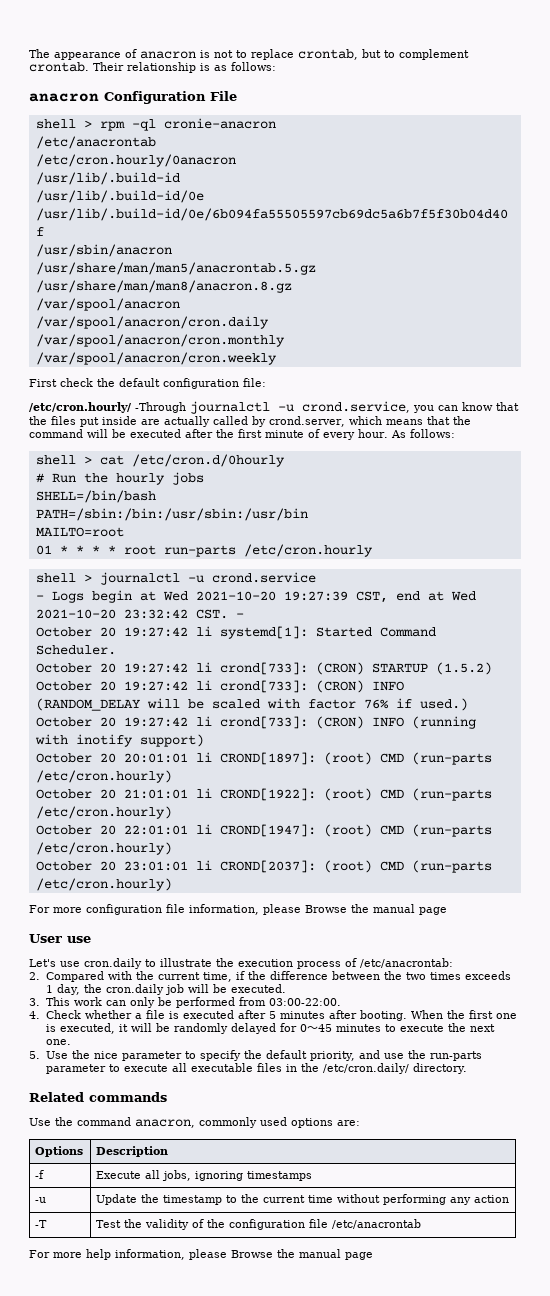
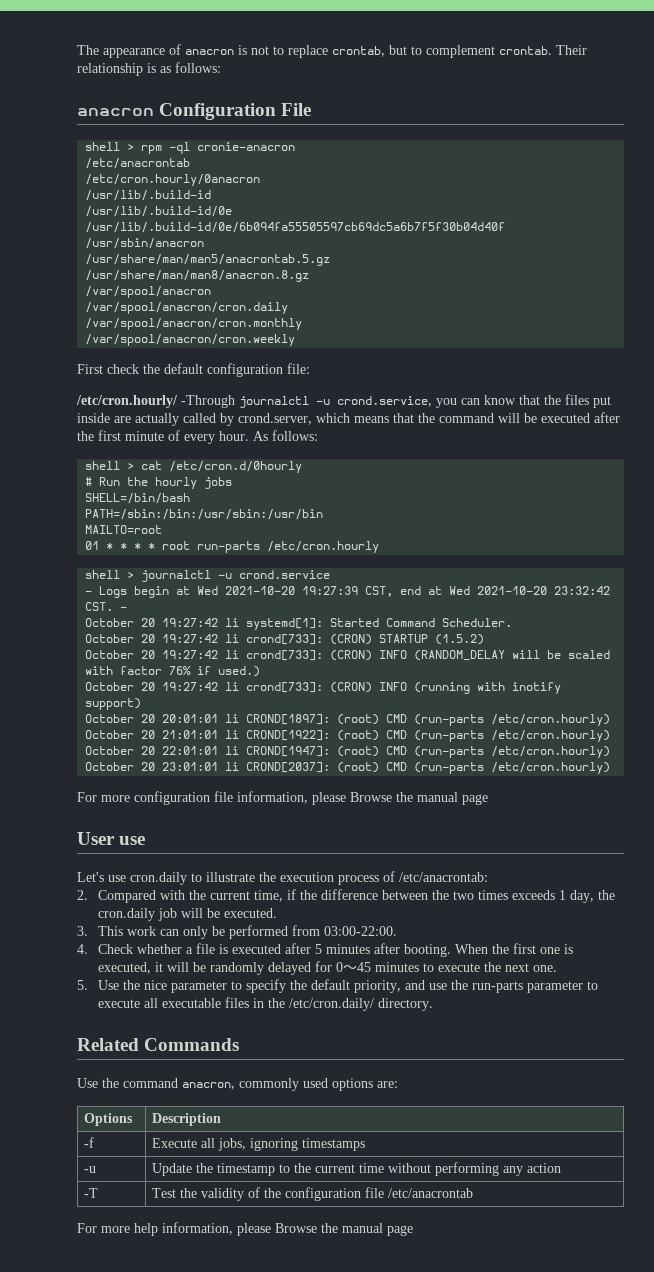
- Related commands
+ Related Commands

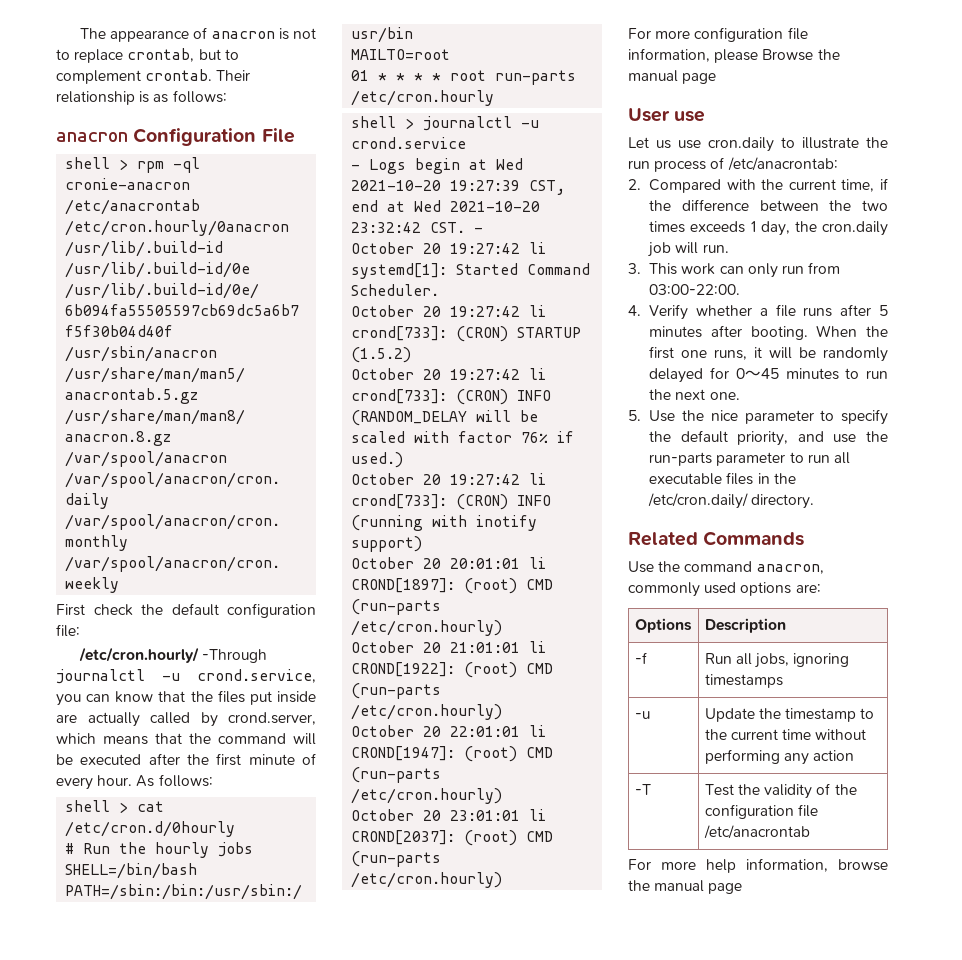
- Let's use cron.daily to illustrate the execution process of /etc/anacrontab:
+ Let us use cron.daily to illustrate the run process of /etc/anacrontab:
- 2. Compared with the current time, if the difference between the two times exceeds 1 day, the cron.daily job will be executed.
+ 2. Compared with the current time, if the difference between the two times exceeds 1 day, the cron.daily job will run.
- 3. This work can only be performed from 03:00-22:00.
+ 3. This work can only run from 03:00-22:00.
- 4. Check whether a file is executed after 5 minutes after booting.
+ 4. Verify whether a file runs after 5 minutes after booting.
- When the first one is executed, it will be randomly delayed for 0～45 minutes to execute the next one.
+ When the first one runs, it will be randomly delayed for 0～45 minutes to run the next one.
- 5. Use the nice parameter to specify the default priority, and use the run-parts parameter to execute all executable files in the /etc/cron.daily/ directory.
+ 5. Use the nice parameter to specify the default priority, and use the run-parts parameter to run all executable files in the /etc/cron.daily/ directory.
- -f | Execute all jobs, ignoring timestamps
+ -f | Run all jobs, ignoring timestamps
- For more help information, please Browse the manual page
+ For more help information, browse the manual page

